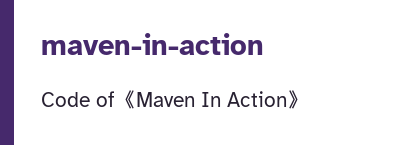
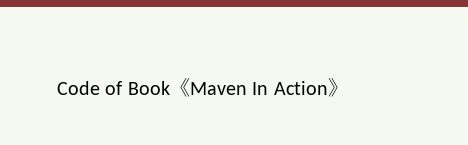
- maven-in-action
- Code of《Maven In Action》
+ Code of Book《Maven In Action》

